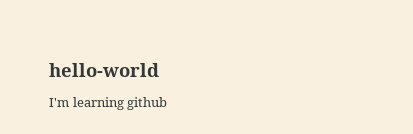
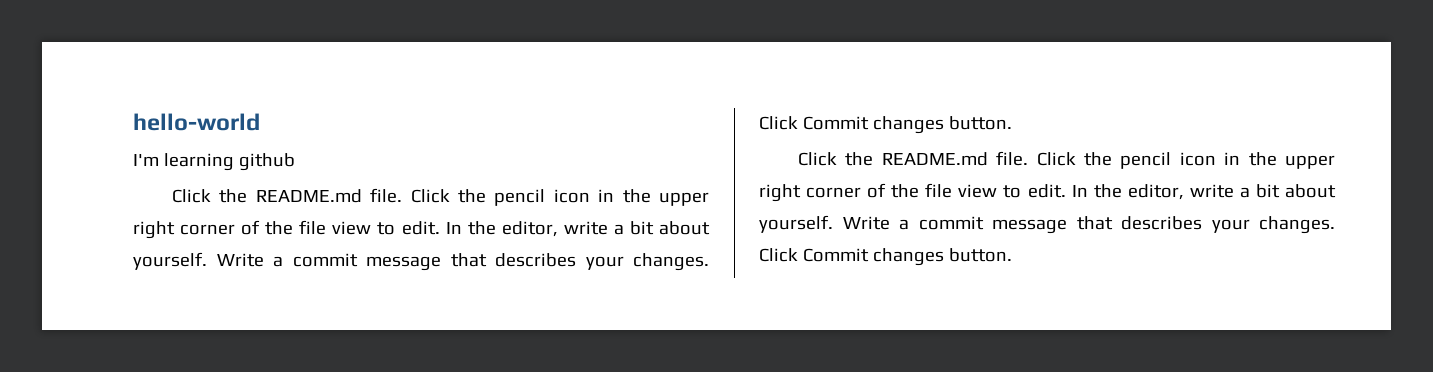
  I'm learning github
+ Click the README.md file. Click the pencil icon in the upper right corner of the file view to edit. In the editor, write a bit about yourself. Write a commit message that describes your changes. Click Commit changes button.
+ Click the README.md file. Click the pencil icon in the upper right corner of the file view to edit. In the editor, write a bit about yourself. Write a commit message that describes your changes. Click Commit changes button.

